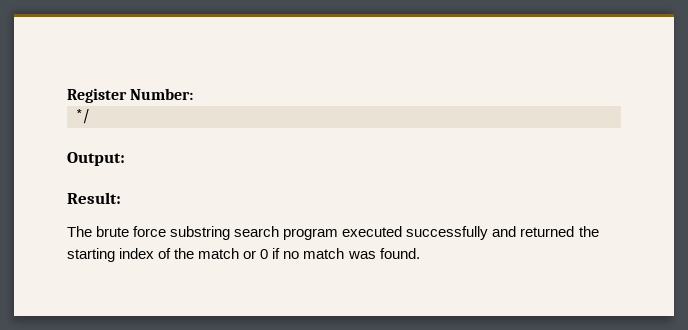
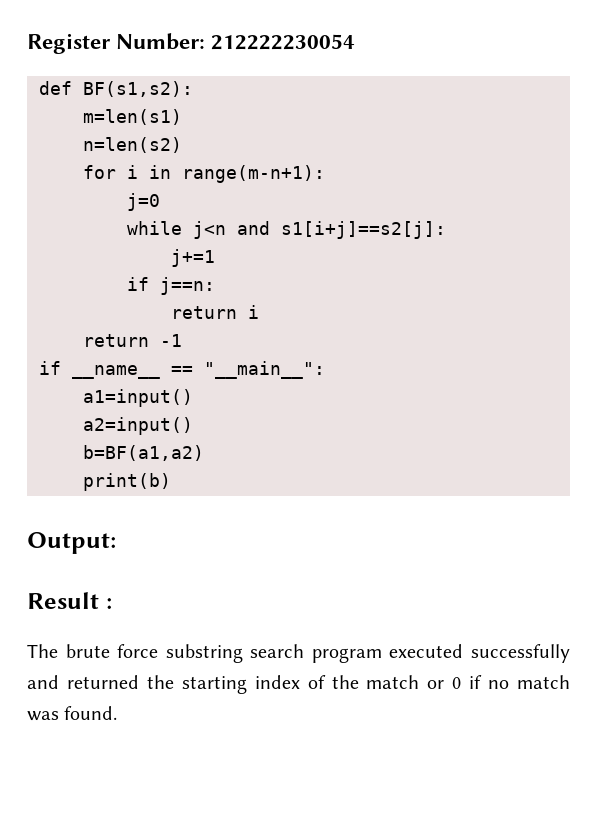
- Register Number:
- */
+ Register Number: 212222230054
+ def BF(s1,s2):
+ m=len(s1)
+ n=len(s2)
+ for i in range(m-n+1):
+ j=0
+ while j<n and s1[i+j]==s2[j]:
+ j+=1
+ if j==n:
+ return i
+ return -1
+ if __name__ == "__main__":
+ a1=input()
+ a2=input()
+ b=BF(a1,a2)
+ print(b)
- Result:
+ Result :

